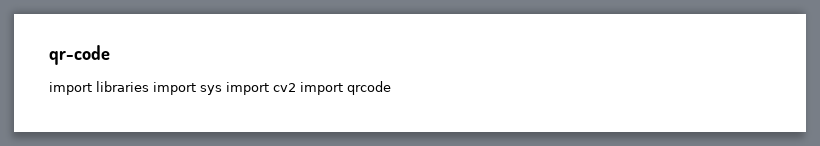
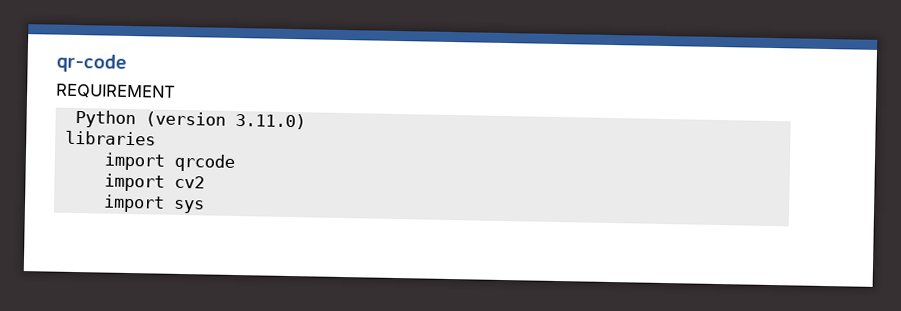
- import libraries import sys import cv2 import qrcode
+ REQUIREMENT
+ Python (version 3.11.0)
+ libraries
+ import qrcode
+ import cv2
+ import sys

